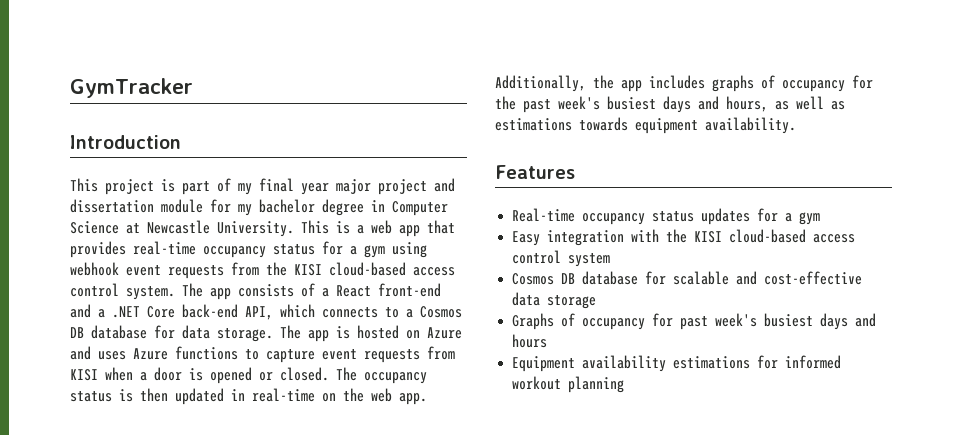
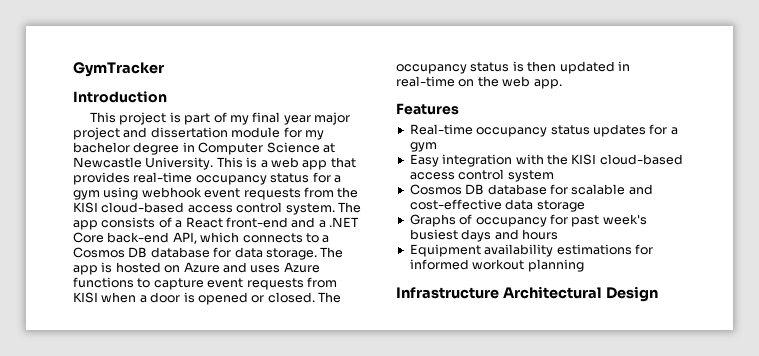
- Additionally, the app includes graphs of occupancy for the past week's busiest days and hours, as well as estimations towards equipment availability.
+ Infrastructure Architectural Design

